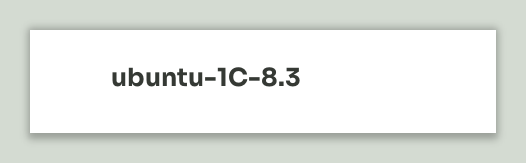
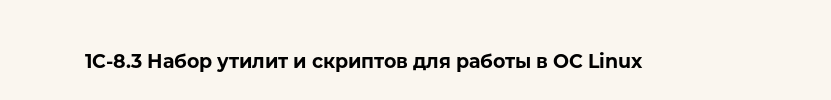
- ubuntu-1C-8.3
+ 1C-8.3 Набор утилит и скриптов для работы в ОС Linux

